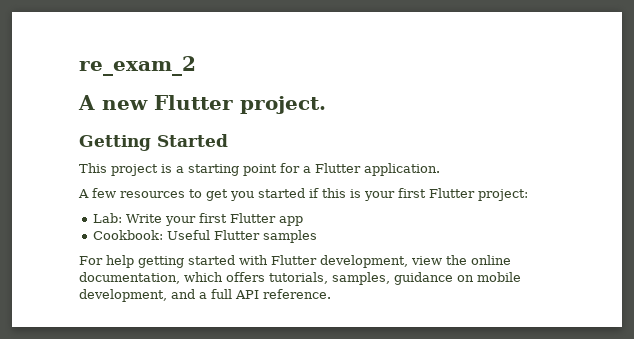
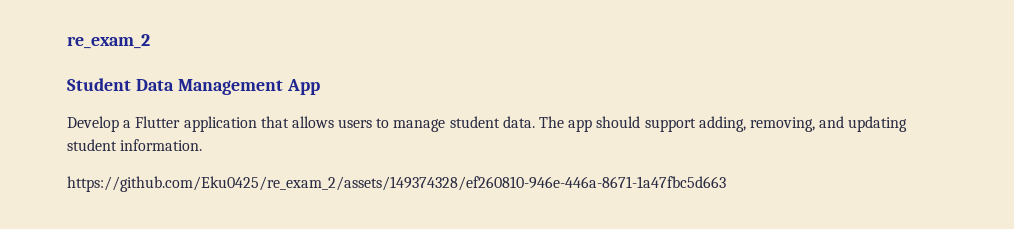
- A new Flutter project.
- Getting Started
- This project is a starting point for a Flutter application.
- A few resources to get you started if this is your first Flutter project:
- Lab: Write your first Flutter app
- Cookbook: Useful Flutter samples
- For help getting started with Flutter development, view the online documentation, which offers tutorials, samples, guidance on mobile development, and a full API reference.
+ Student Data Management App
+ Develop a Flutter application that allows users to manage student data. The app should support adding, removing, and updating student information.
+ https://github.com/Eku0425/re_exam_2/assets/149374328/ef260810-946e-446a-8671-1a47fbc5d663

